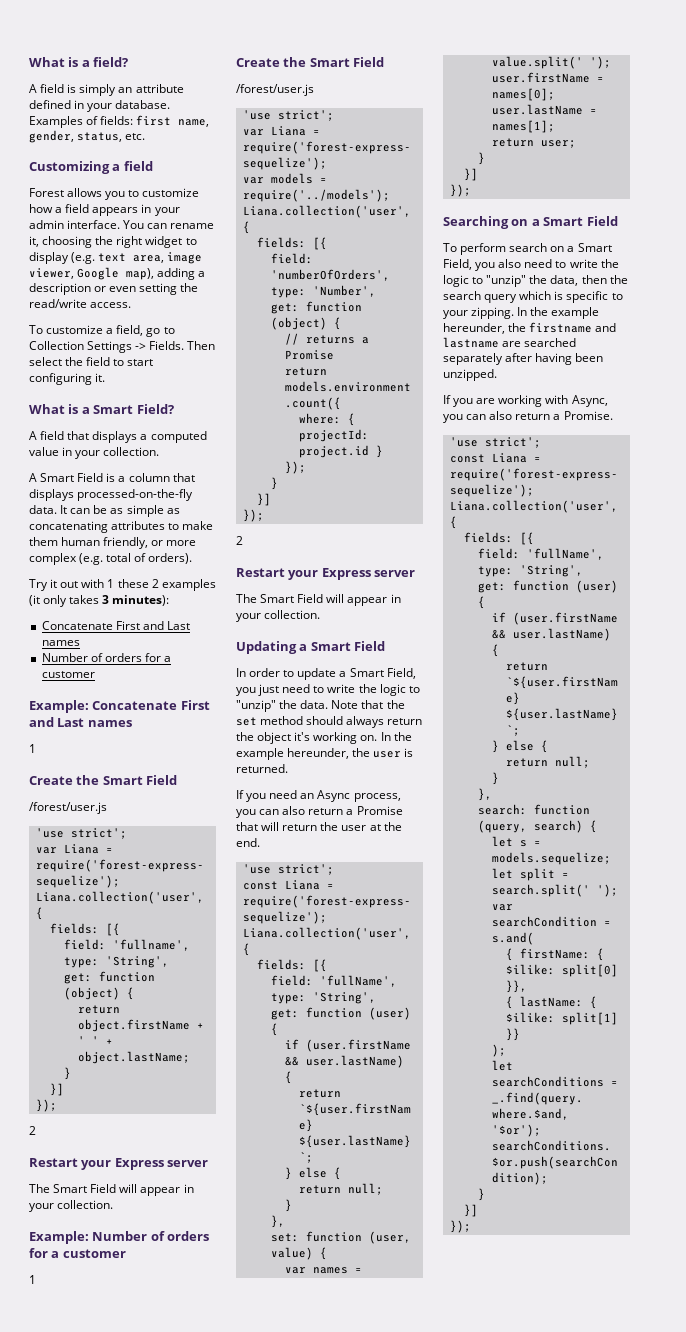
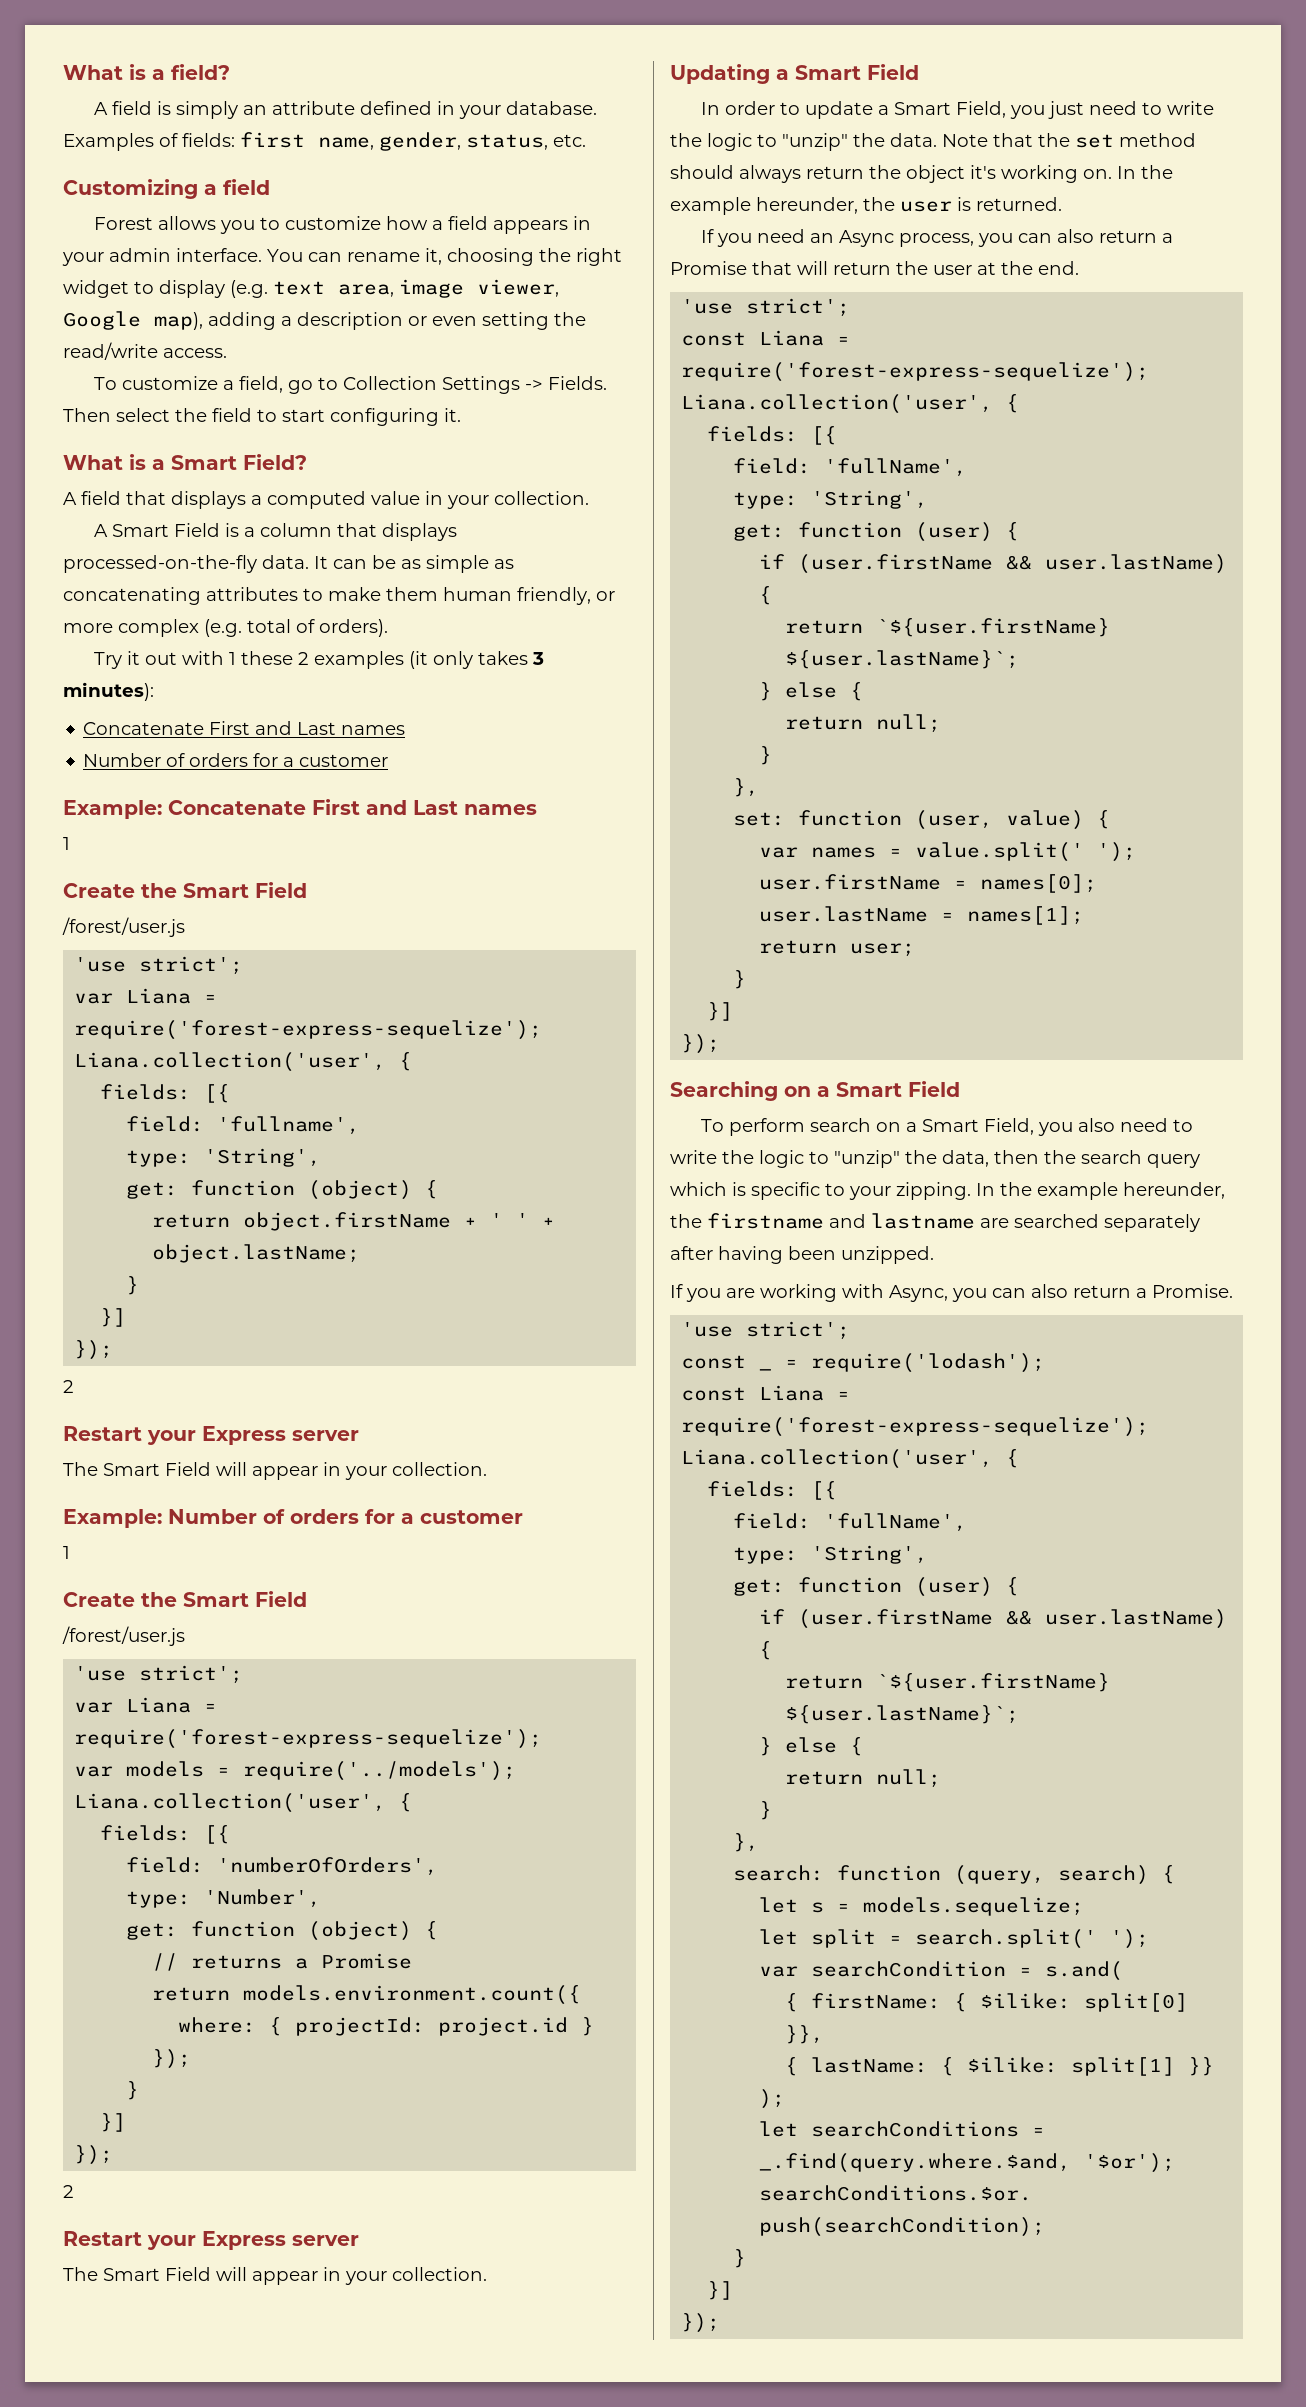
+ const _ = require('lodash');

